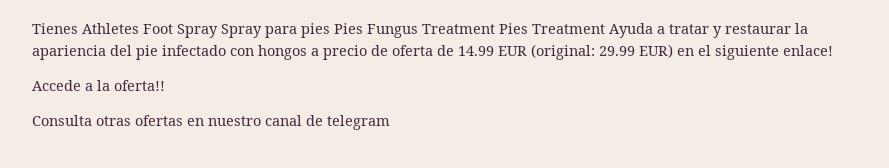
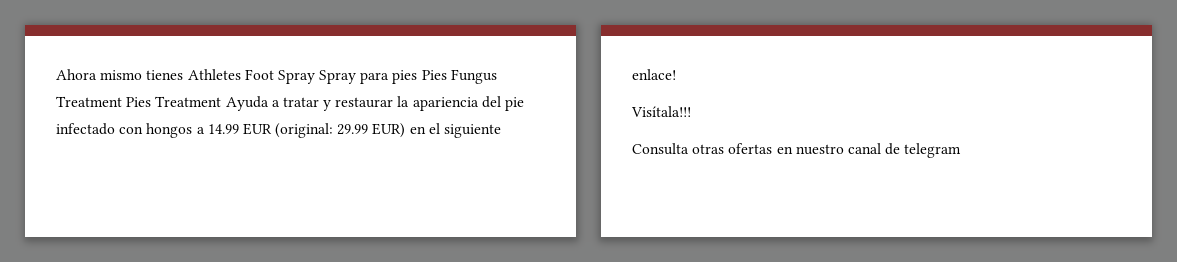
- Tienes Athletes Foot Spray Spray para pies Pies Fungus Treatment Pies Treatment Ayuda a tratar y restaurar la apariencia del pie infectado con hongos a precio de oferta de 14.99 EUR (original: 29.99 EUR) en el siguiente enlace!
+ Ahora mismo tienes Athletes Foot Spray Spray para pies Pies Fungus Treatment Pies Treatment Ayuda a tratar y restaurar la apariencia del pie infectado con hongos a 14.99 EUR (original: 29.99 EUR) en el siguiente enlace!
- Accede a la oferta!!
+ Visítala!!!

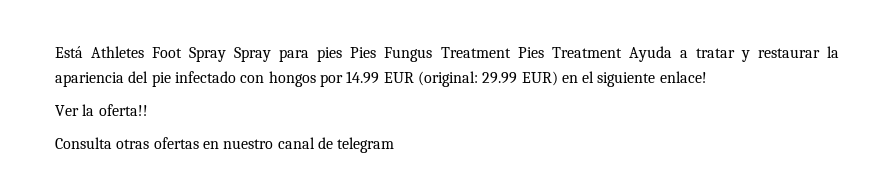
- Ahora mismo tienes Athletes Foot Spray Spray para pies Pies Fungus Treatment Pies Treatment Ayuda a tratar y restaurar la apariencia del pie infectado con hongos a 14.99 EUR (original: 29.99 EUR) en el siguiente enlace!
+ Está Athletes Foot Spray Spray para pies Pies Fungus Treatment Pies Treatment Ayuda a tratar y restaurar la apariencia del pie infectado con hongos por 14.99 EUR (original: 29.99 EUR) en el siguiente enlace!
- Visítala!!!
+ Ver la oferta!!

